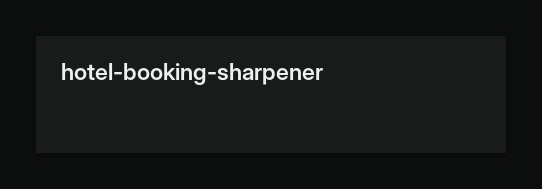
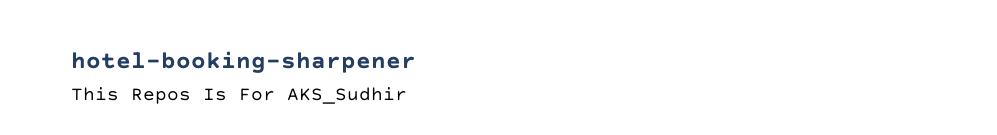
+ This Repos Is For AKS_Sudhir

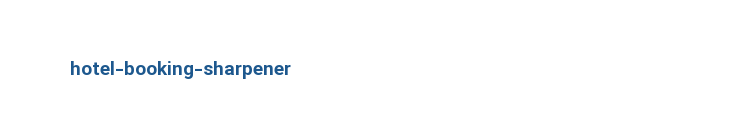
- This Repos Is For AKS_Sudhir

